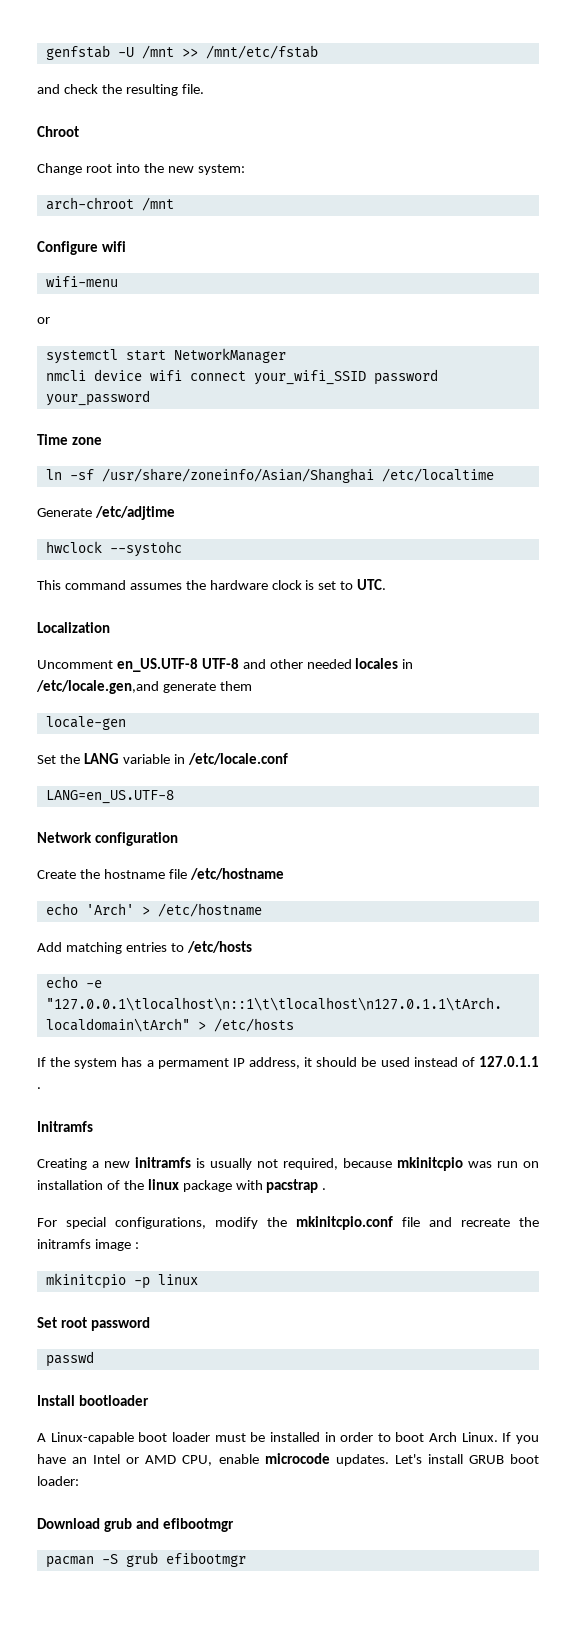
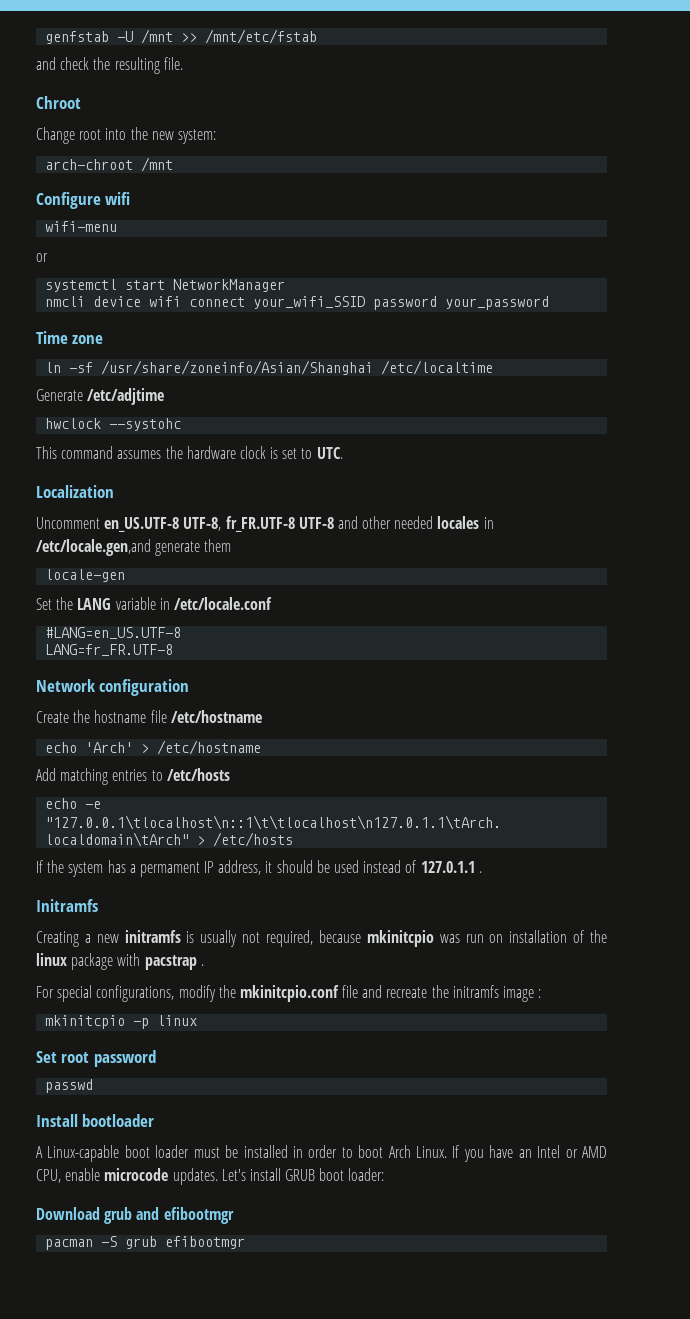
- Uncomment en_US.UTF-8 UTF-8 and other needed locales in /etc/locale.gen,and generate them
+ Uncomment en_US.UTF-8 UTF-8, fr_FR.UTF-8 UTF-8 and other needed locales in /etc/locale.gen,and generate them
- LANG=en_US.UTF-8
+ #LANG=en_US.UTF-8
+ LANG=fr_FR.UTF-8

